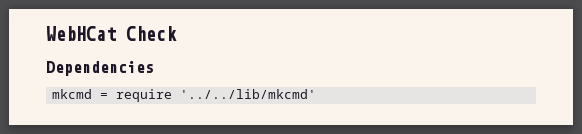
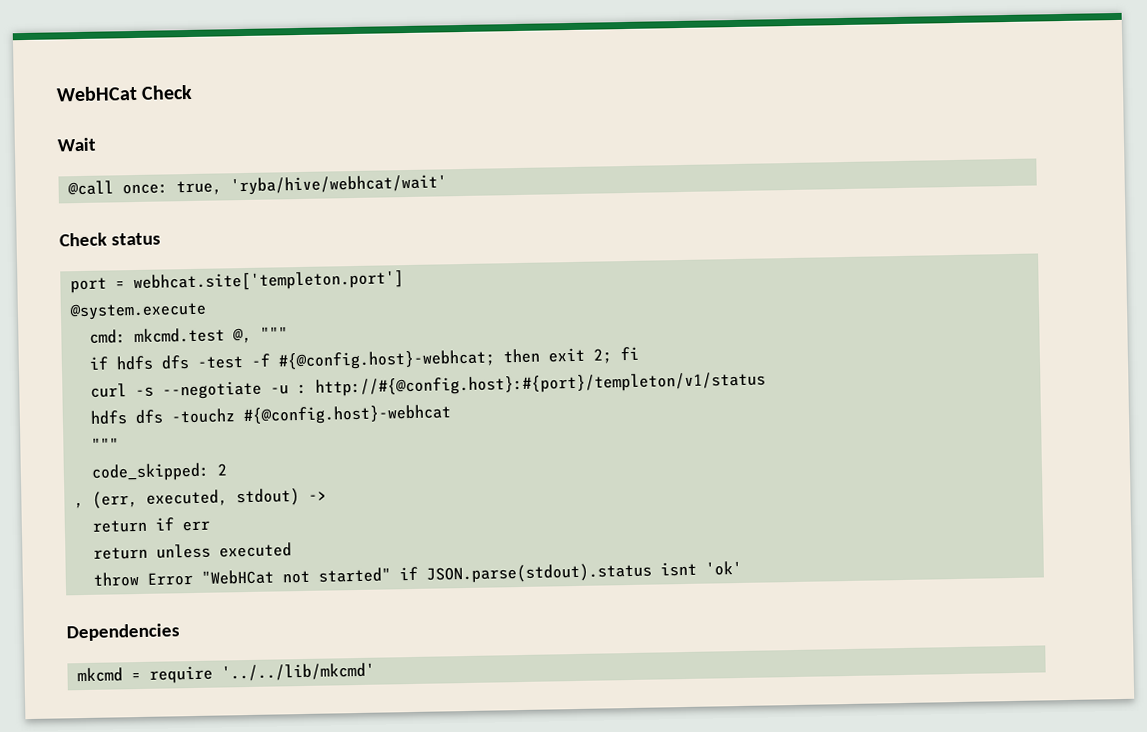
+ Wait
+ @call once: true, 'ryba/hive/webhcat/wait'
+ Check status
+ port = webhcat.site['templeton.port']
+ @system.execute
+ cmd: mkcmd.test @, """
+ if hdfs dfs -test -f #{@config.host}-webhcat; then exit 2; fi
+ curl -s --negotiate -u : http://#{@config.host}:#{port}/templeton/v1/status
+ hdfs dfs -touchz #{@config.host}-webhcat
+ """
+ code_skipped: 2
+ , (err, executed, stdout) ->
+ return if err
+ return unless executed
+ throw Error "WebHCat not started" if JSON.parse(stdout).status isnt 'ok'

